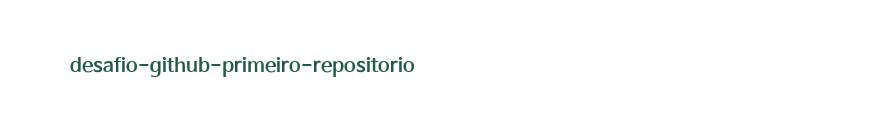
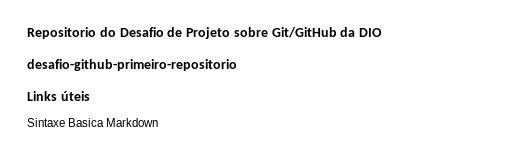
+ Repositorio do Desafio de Projeto sobre Git/GitHub da DIO
  desafio-github-primeiro-repositorio
+ Links úteis
+ Sintaxe Basica Markdown

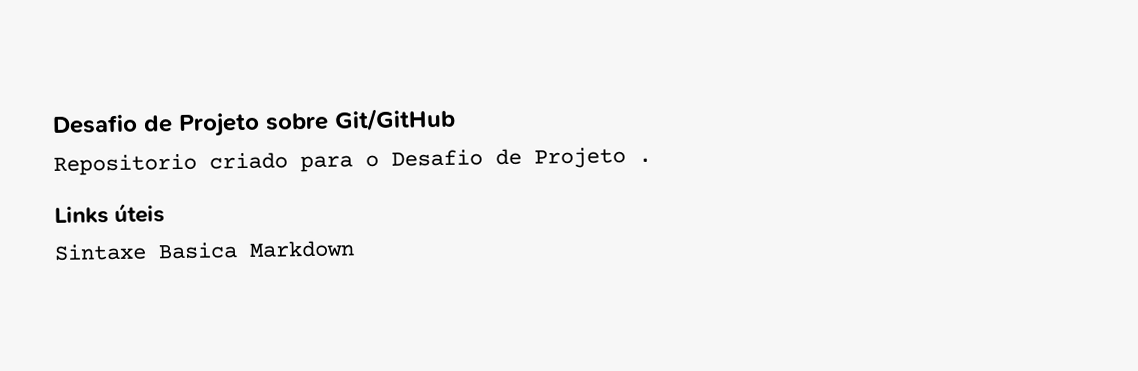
- Repositorio do Desafio de Projeto sobre Git/GitHub da DIO
- desafio-github-primeiro-repositorio
+ Desafio de Projeto sobre Git/GitHub
+ Repositorio criado para o Desafio de Projeto .

